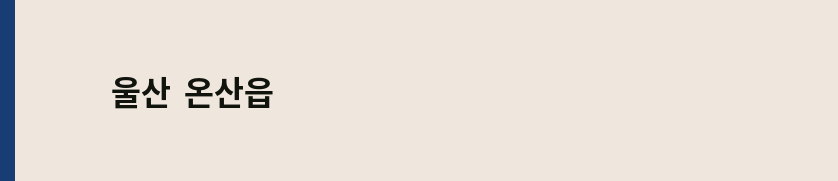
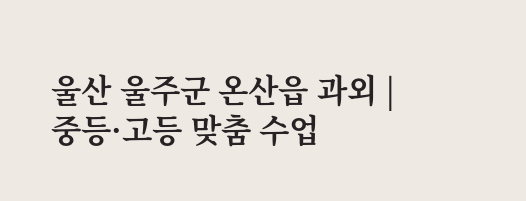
- 울산 온산읍
+ 울산 울주군 온산읍 과외 | 중등·고등 맞춤 수업

